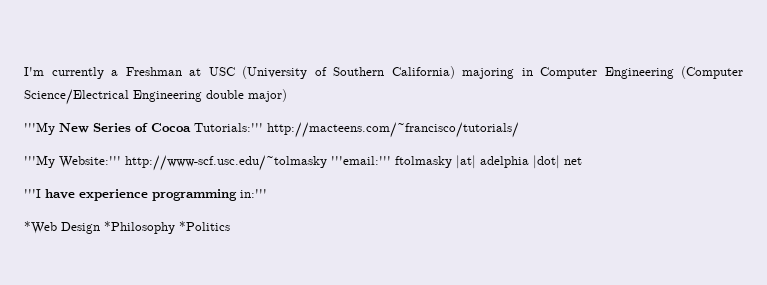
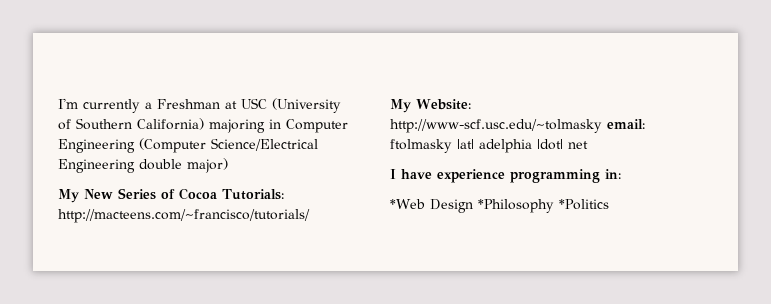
- '''My New Series of Cocoa Tutorials:''' http://macteens.com/~francisco/tutorials/
+ My New Series of Cocoa Tutorials: http://macteens.com/~francisco/tutorials/
- '''My Website:''' http://www-scf.usc.edu/~tolmasky '''email:''' ftolmasky |at| adelphia |dot| net
+ My Website: http://www-scf.usc.edu/~tolmasky email: ftolmasky |at| adelphia |dot| net
- '''I have experience programming in:'''
+ I have experience programming in:

